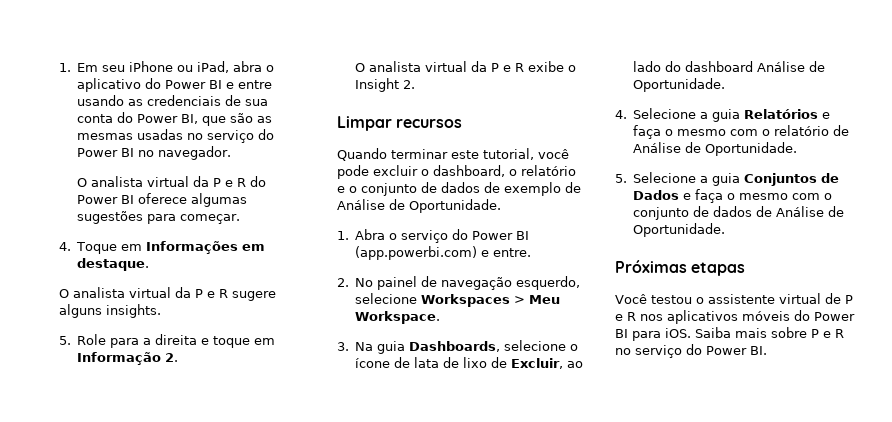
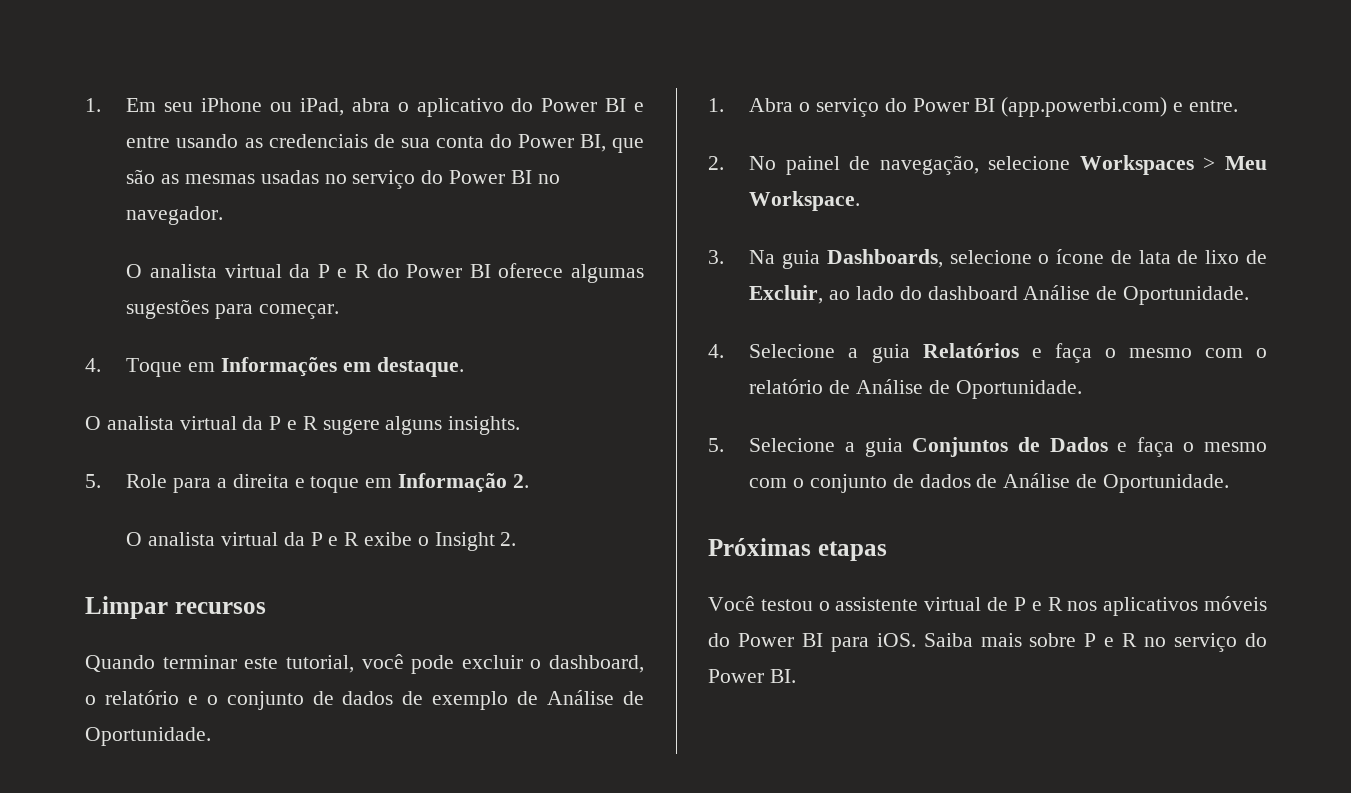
- 2. No painel de navegação esquerdo, selecione Workspaces > Meu Workspace.
+ 2. No painel de navegação, selecione Workspaces > Meu Workspace.

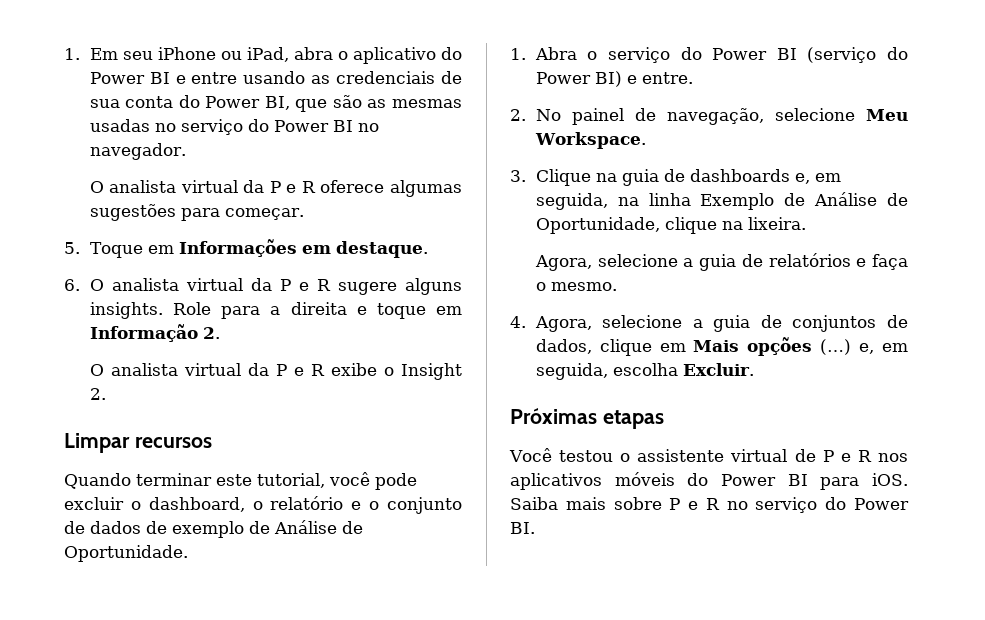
- O analista virtual da P e R do Power BI oferece algumas sugestões para começar.
+ O analista virtual da P e R oferece algumas sugestões para começar.
- 4. Toque em Informações em destaque.
+ 5. Toque em Informações em destaque.
- O analista virtual da P e R sugere alguns insights.
- 5. Role para a direita e toque em Informação 2.
+ 6. O analista virtual da P e R sugere alguns insights. Role para a direita e toque em Informação 2.
- 1. Abra o serviço do Power BI (app.powerbi.com) e entre.
+ 1. Abra o serviço do Power BI (serviço do Power BI) e entre.
- 2. No painel de navegação, selecione Workspaces > Meu Workspace.
+ 2. No painel de navegação, selecione Meu Workspace.
- 3. Na guia Dashboards, selecione o ícone de lata de lixo de Excluir, ao lado do dashboard Análise de Oportunidade.
- 4. Selecione a guia Relatórios e faça o mesmo com o relatório de Análise de Oportunidade.
- 5. Selecione a guia Conjuntos de Dados e faça o mesmo com o conjunto de dados de Análise de Oportunidade.
+ 3. Clique na guia de dashboards e, em seguida, na linha Exemplo de Análise de Oportunidade, clique na lixeira.
+ Agora, selecione a guia de relatórios e faça o mesmo.
+ 4. Agora, selecione a guia de conjuntos de dados, clique em Mais opções (…) e, em seguida, escolha Excluir.

